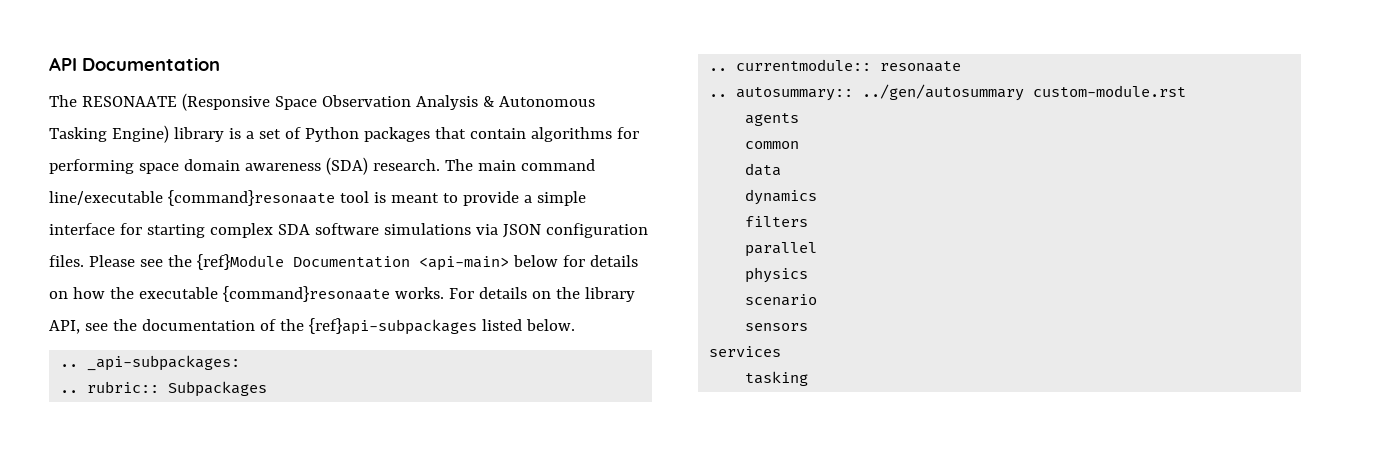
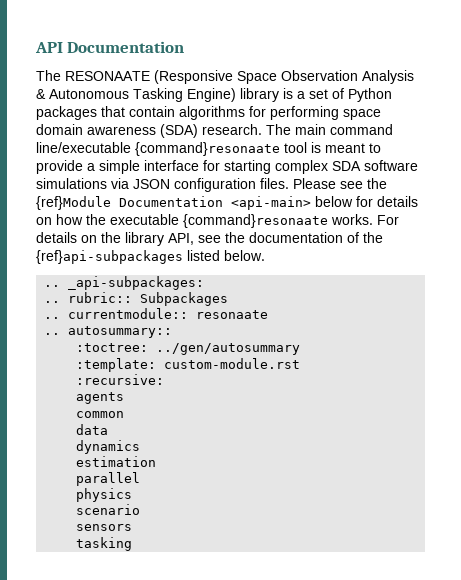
- .. autosummary:: ../gen/autosummary custom-module.rst
+ .. autosummary::
+ :toctree: ../gen/autosummary
+ :template: custom-module.rst
+ :recursive:
- filters
+ estimation
- services

